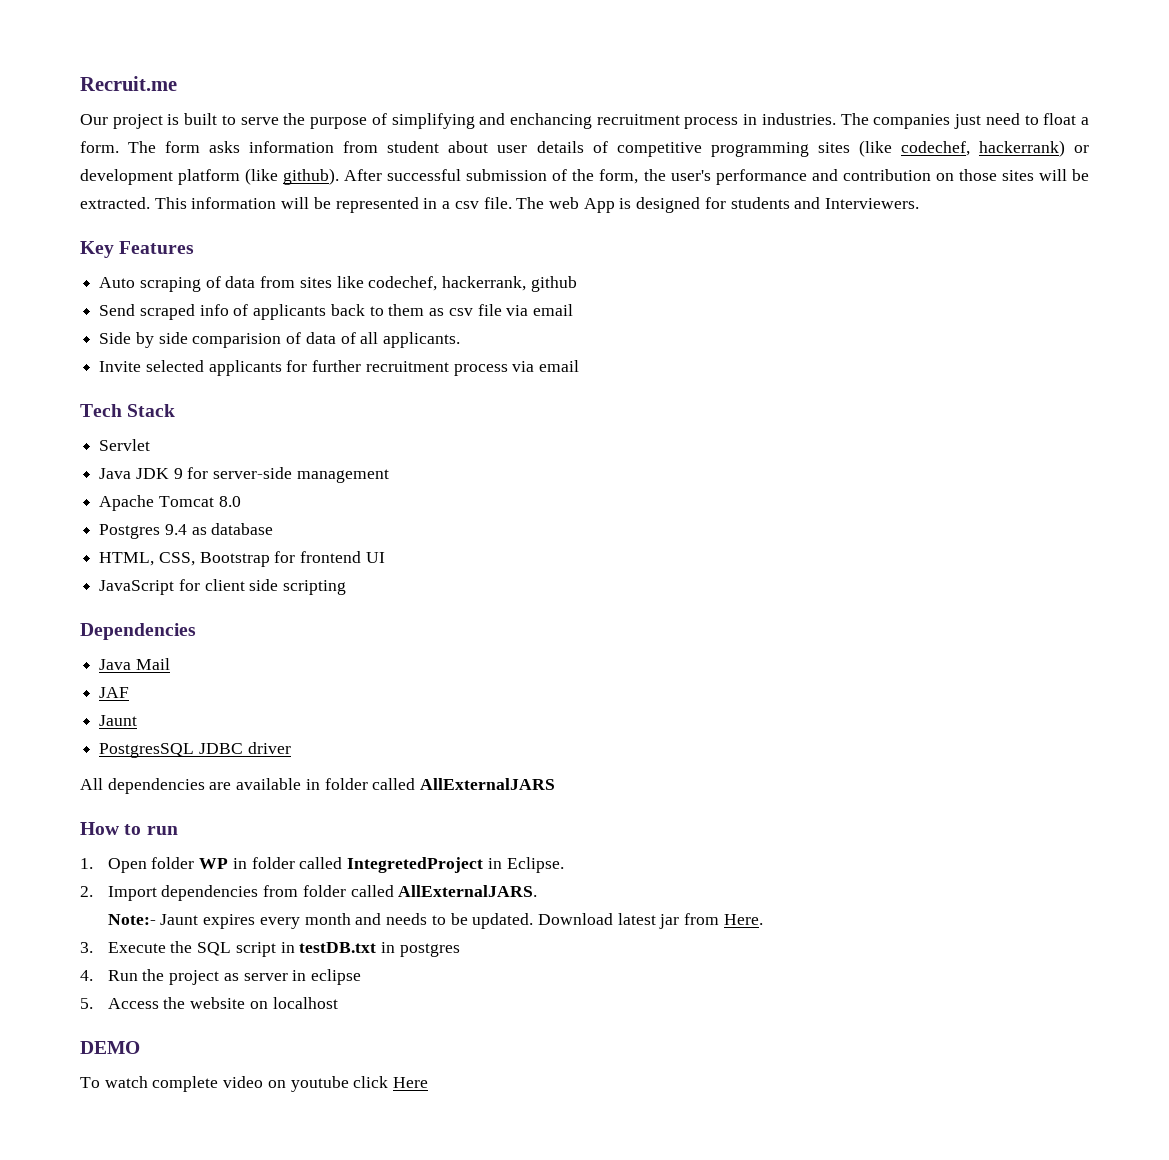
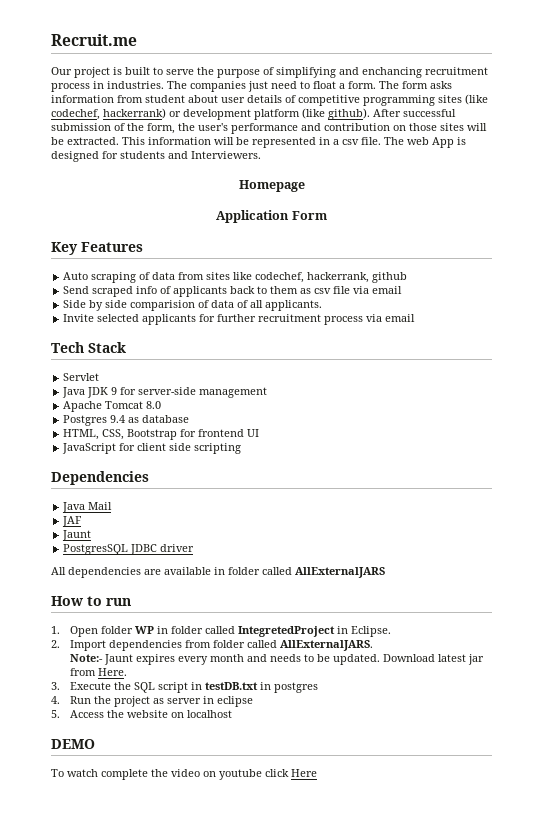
+ Homepage
+ Application Form
- To watch complete video on youtube click Here
+ To watch complete the video on youtube click Here

